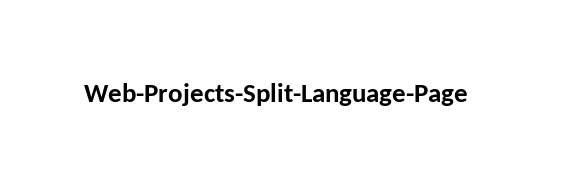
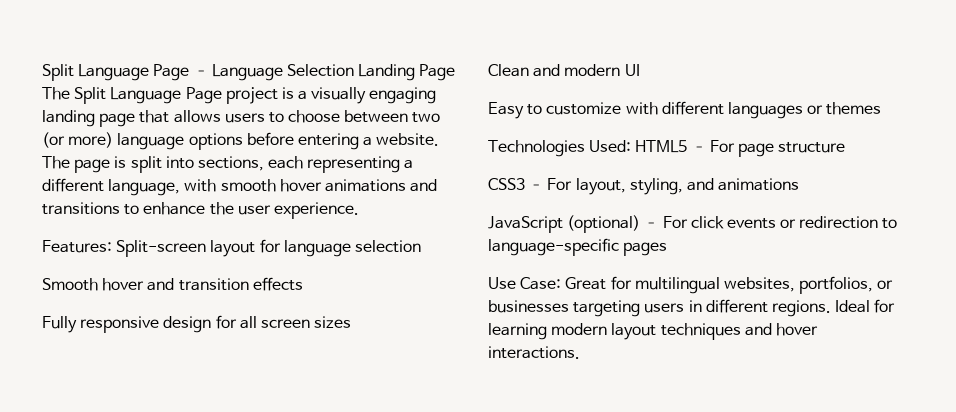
- Web-Projects-Split-Language-Page
+ Split Language Page – Language Selection Landing Page The Split Language Page project is a visually engaging landing page that allows users to choose between two (or more) language options before entering a website. The page is split into sections, each representing a different language, with smooth hover animations and transitions to enhance the user experience.
+ Features: Split-screen layout for language selection
+ Smooth hover and transition effects
+ Fully responsive design for all screen sizes
+ Clean and modern UI
+ Easy to customize with different languages or themes
+ Technologies Used: HTML5 – For page structure
+ CSS3 – For layout, styling, and animations
+ JavaScript (optional) – For click events or redirection to language-specific pages
+ Use Case: Great for multilingual websites, portfolios, or businesses targeting users in different regions. Ideal for learning modern layout techniques and hover interactions.

